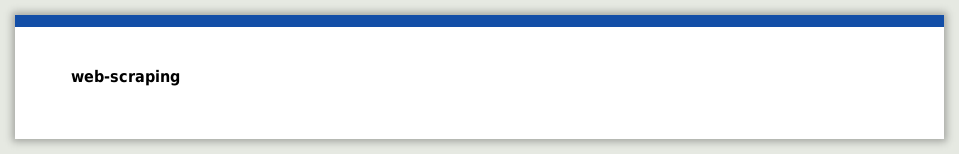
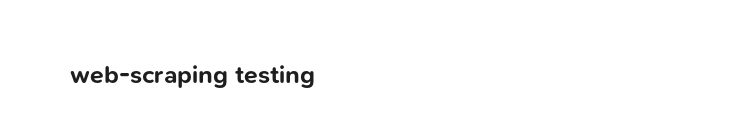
- web-scraping
+ web-scraping testing

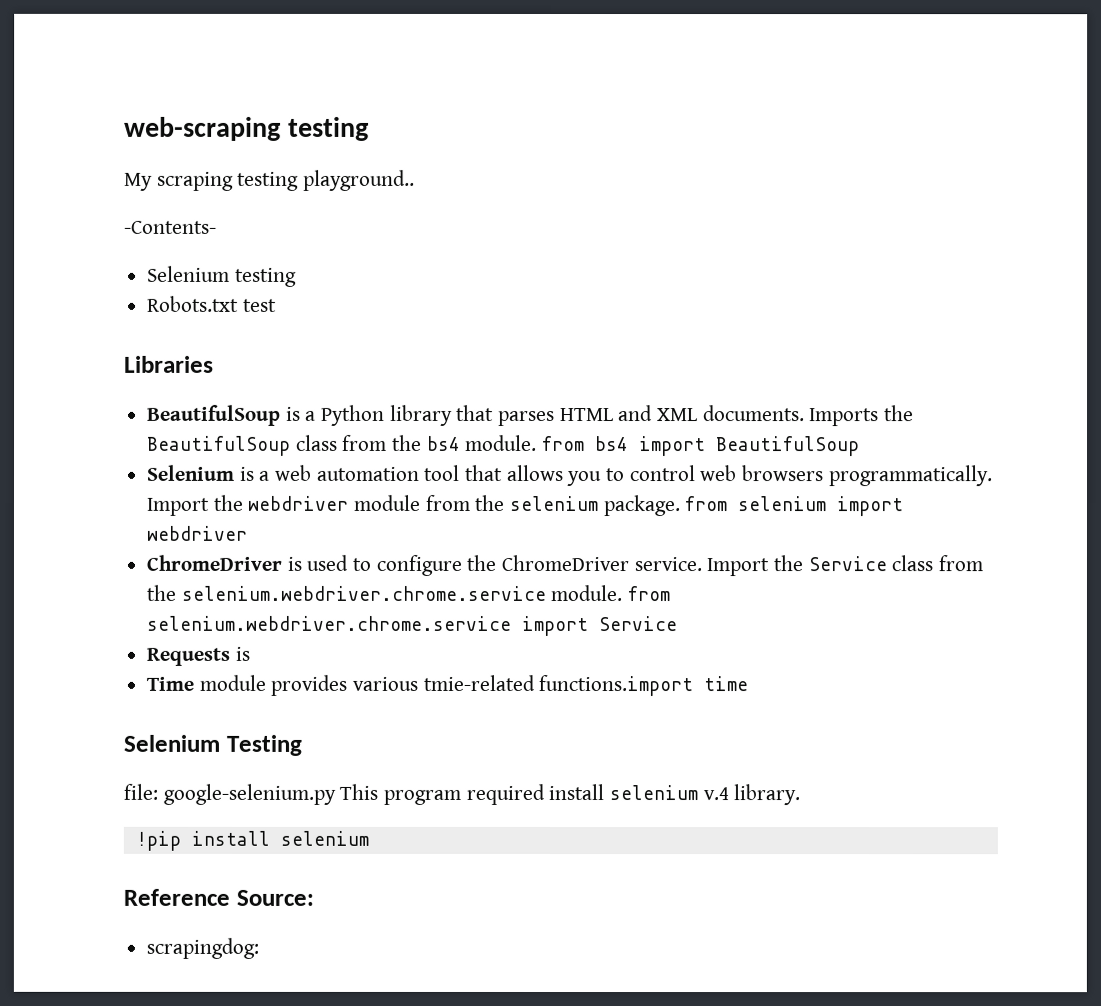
+ My scraping testing playground..
+ -Contents-
+ Selenium testing
+ Robots.txt test
+ Libraries
+ BeautifulSoup is a Python library that parses HTML and XML documents. Imports the BeautifulSoup class from the bs4 module. from bs4 import BeautifulSoup
+ Selenium is a web automation tool that allows you to control web browsers programmatically. Import the webdriver module from the selenium package. from selenium import webdriver
+ ChromeDriver is used to configure the ChromeDriver service. Import the Service class from the selenium.webdriver.chrome.service module. from selenium.webdriver.chrome.service import Service
+ Requests is
+ Time module provides various tmie-related functions.import time
+ Selenium Testing
+ file: google-selenium.py This program required install selenium v.4 library.
+ !pip install selenium
+ Reference Source:
+ scrapingdog:

